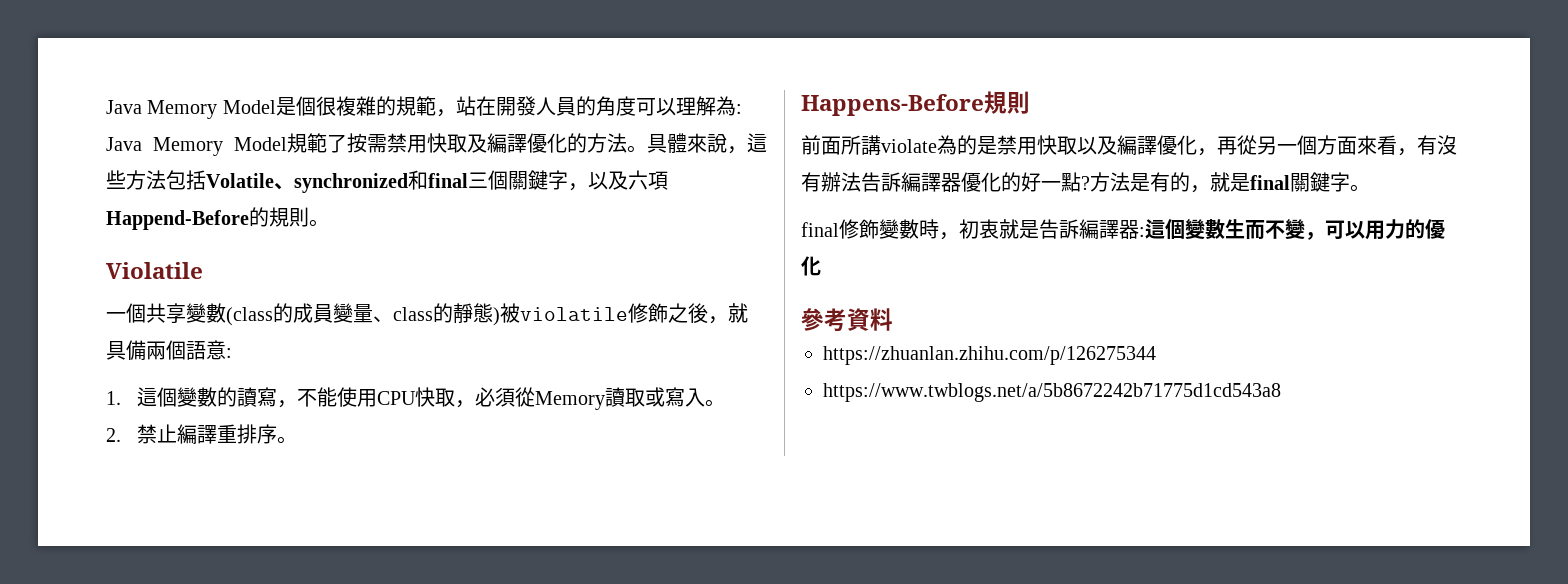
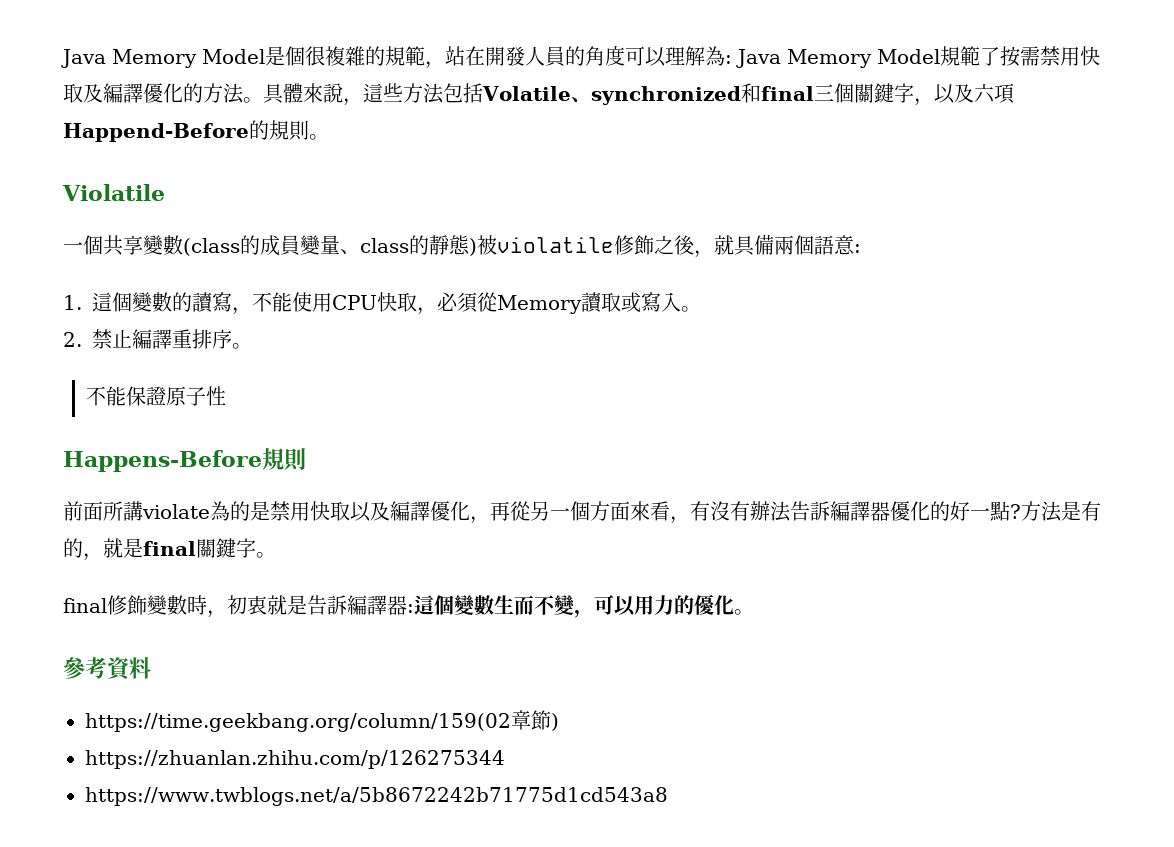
+ 不能保證原子性
- final修飾變數時，初衷就是告訴編譯器:這個變數生而不變，可以用力的優化
+ final修飾變數時，初衷就是告訴編譯器:這個變數生而不變，可以用力的優化。
+ https://time.geekbang.org/column/159(02章節)

